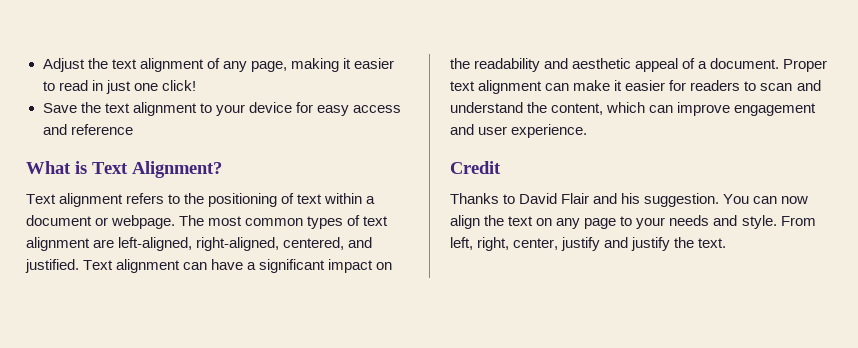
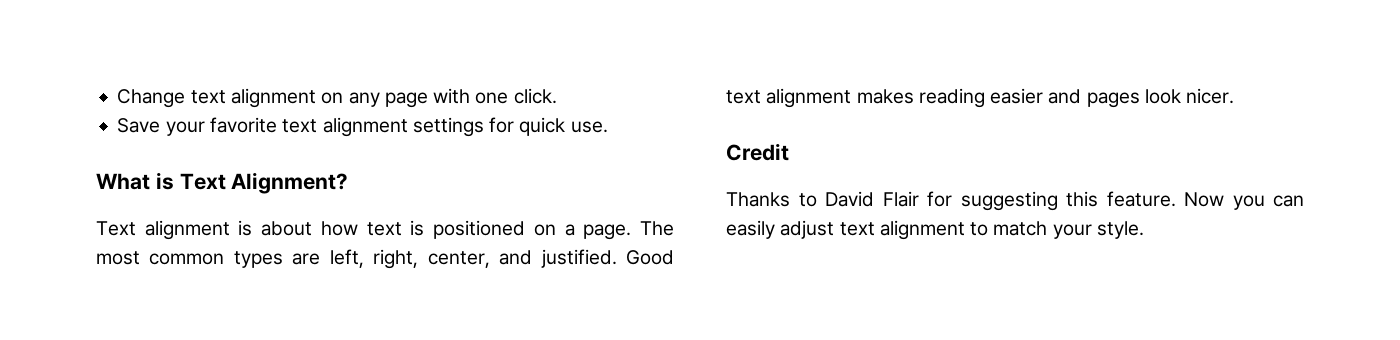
- Adjust the text alignment of any page, making it easier to read in just one click!
- Save the text alignment to your device for easy access and reference
+ Change text alignment on any page with one click.
+ Save your favorite text alignment settings for quick use.
- Text alignment refers to the positioning of text within a document or webpage. The most common types of text alignment are left-aligned, right-aligned, centered, and justified. Text alignment can have a significant impact on the readability and aesthetic appeal of a document. Proper text alignment can make it easier for readers to scan and understand the content, which can improve engagement and user experience.
+ Text alignment is about how text is positioned on a page. The most common types are left, right, center, and justified. Good text alignment makes reading easier and pages look nicer.
- Thanks to David Flair and his suggestion. You can now align the text on any page to your needs and style. From left, right, center, justify and justify the text.
+ Thanks to David Flair for suggesting this feature. Now you can easily adjust text alignment to match your style.

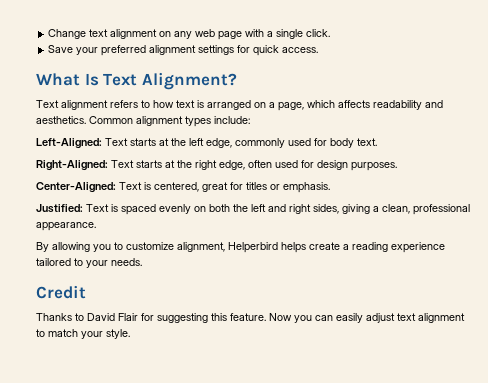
- Change text alignment on any page with one click.
+ Change text alignment on any web page with a single click.
- Save your favorite text alignment settings for quick use.
+ Save your preferred alignment settings for quick access.
- What is Text Alignment?
+ What Is Text Alignment?
- Text alignment is about how text is positioned on a page. The most common types are left, right, center, and justified. Good text alignment makes reading easier and pages look nicer.
+ Text alignment refers to how text is arranged on a page, which affects readability and aesthetics. Common alignment types include:
+ Left-Aligned: Text starts at the left edge, commonly used for body text.
+ Right-Aligned: Text starts at the right edge, often used for design purposes.
+ Center-Aligned: Text is centered, great for titles or emphasis.
+ Justified: Text is spaced evenly on both the left and right sides, giving a clean, professional appearance.
+ By allowing you to customize alignment, Helperbird helps create a reading experience tailored to your needs.

